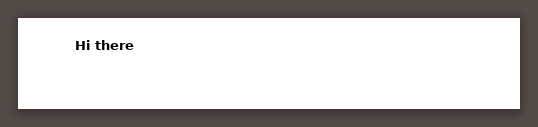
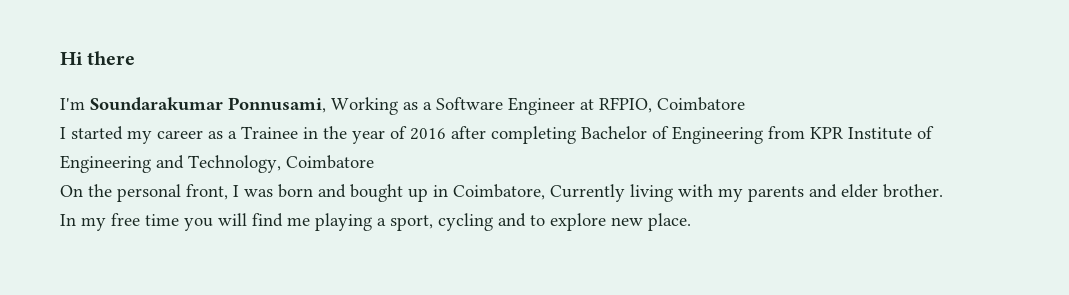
+ I'm Soundarakumar Ponnusami, Working as a Software Engineer at RFPIO, Coimbatore
+ I started my career as a Trainee in the year of 2016 after completing Bachelor of Engineering from KPR Institute of Engineering and Technology, Coimbatore
+ On the personal front, I was born and bought up in Coimbatore, Currently living with my parents and elder brother.
+ In my free time you will find me playing a sport, cycling and to explore new place.

